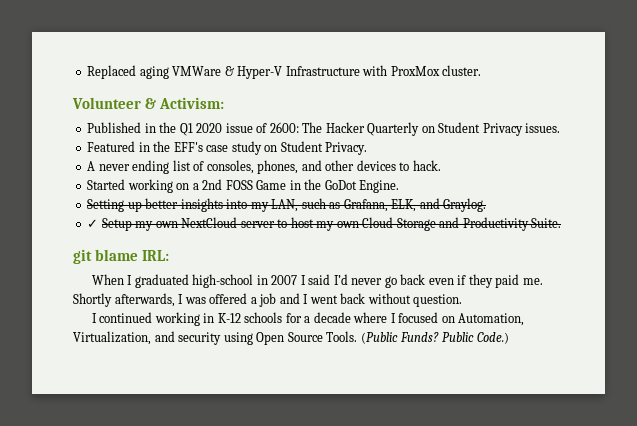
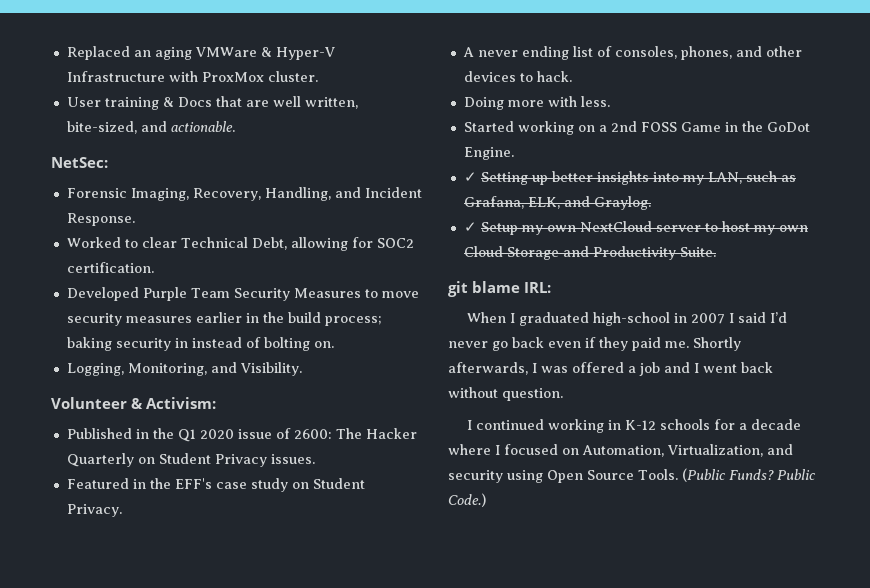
- Replaced aging VMWare & Hyper-V Infrastructure with ProxMox cluster.
+ Replaced an aging VMWare & Hyper-V Infrastructure with ProxMox cluster.
+ User training & Docs that are well written, bite-sized, and actionable.
+ NetSec:
+ Forensic Imaging, Recovery, Handling, and Incident Response.
+ Worked to clear Technical Debt, allowing for SOC2 certification.
+ Developed Purple Team Security Measures to move security measures earlier in the build process; baking security in instead of bolting on.
+ Logging, Monitoring, and Visibility.
+ Doing more with less.
- Setting up better insights into my LAN, such as Grafana, ELK, and Graylog.
+ ✓ Setting up better insights into my LAN, such as Grafana, ELK, and Graylog.

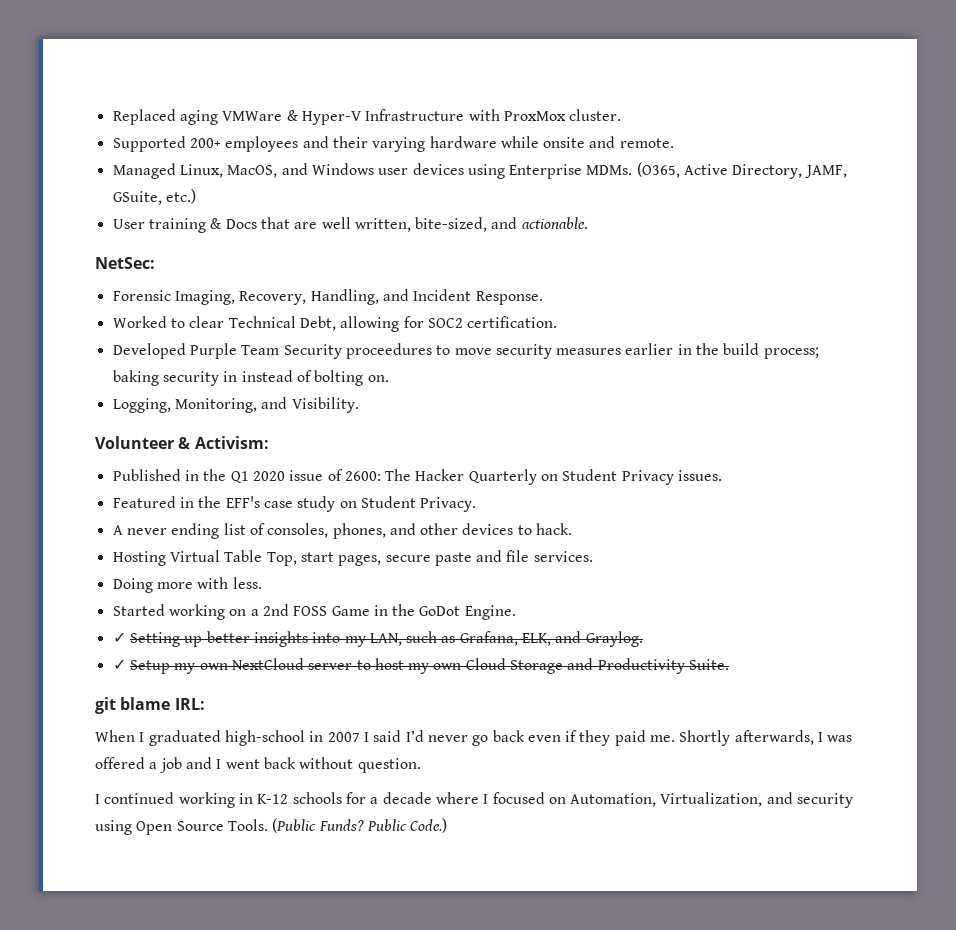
- Replaced an aging VMWare & Hyper-V Infrastructure with ProxMox cluster.
+ Replaced aging VMWare & Hyper-V Infrastructure with ProxMox cluster.
+ Supported 200+ employees and their varying hardware while onsite and remote.
+ Managed Linux, MacOS, and Windows user devices using Enterprise MDMs. (O365, Active Directory, JAMF, GSuite, etc.)
- Developed Purple Team Security Measures to move security measures earlier in the build process; baking security in instead of bolting on.
+ Developed Purple Team Security proceedures to move security measures earlier in the build process; baking security in instead of bolting on.
+ Hosting Virtual Table Top, start pages, secure paste and file services.

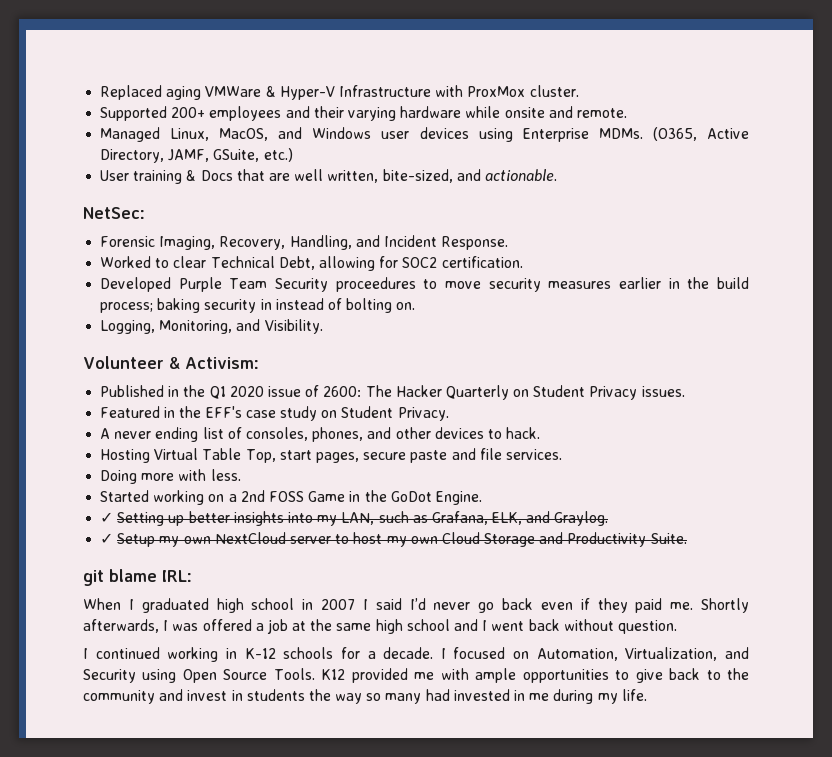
- When I graduated high-school in 2007 I said I’d never go back even if they paid me.
+ When I graduated high school in 2007 I said I’d never go back even if they paid me.
- Shortly afterwards, I was offered a job and I went back without question.
+ Shortly afterwards, I was offered a job at the same high school and I went back without question.
- I continued working in K-12 schools for a decade where I focused on Automation, Virtualization, and security using Open Source Tools.
+ I continued working in K-12 schools for a decade. I focused on Automation, Virtualization, and Security using Open Source Tools.
- (Public Funds? Public Code.)
+ K12 provided me with ample opportunities to give back to the community and invest in students the way so many had invested in me during my life.

